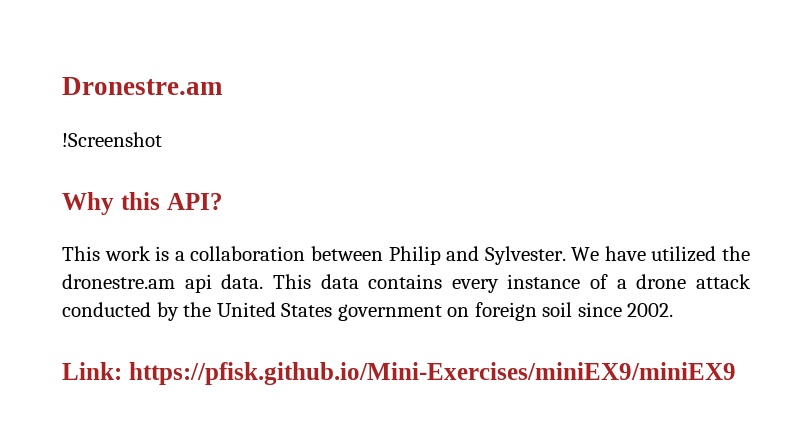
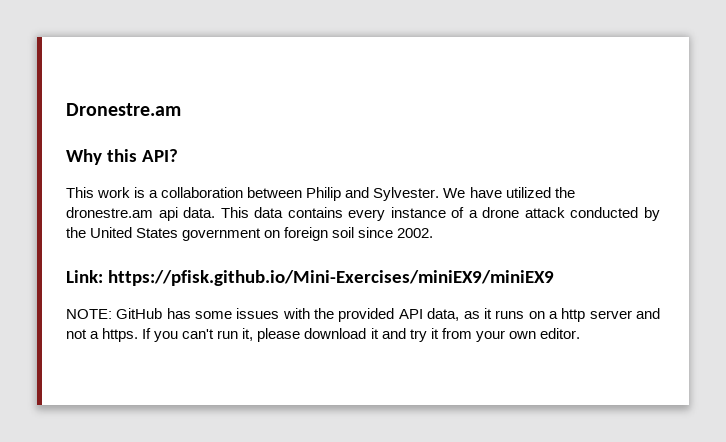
- !Screenshot
+ NOTE: GitHub has some issues with the provided API data, as it runs on a http server and not a https. If you can't run it, please download it and try it from your own editor.

